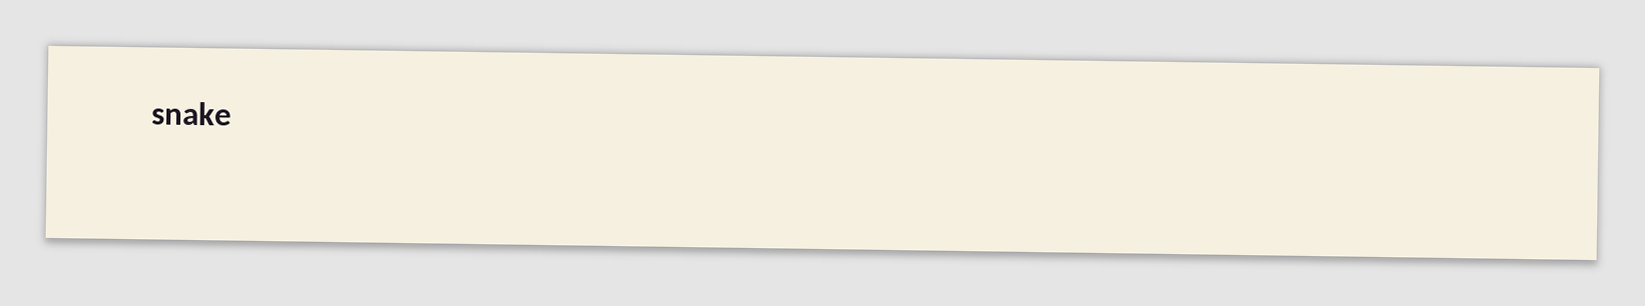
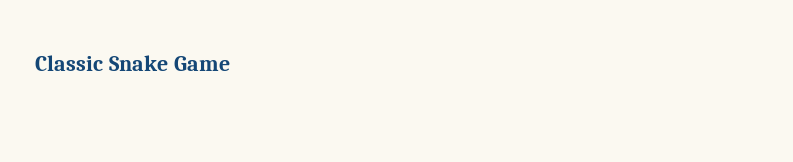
- snake
+ Classic Snake Game

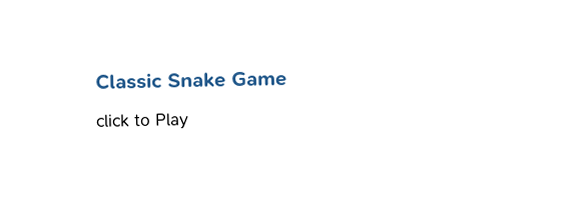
+ click to Play

